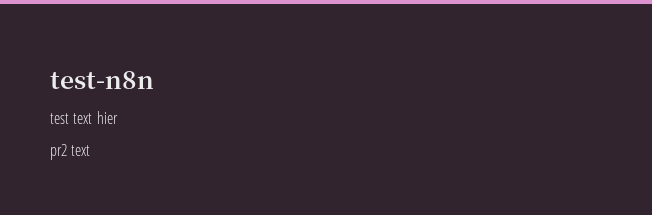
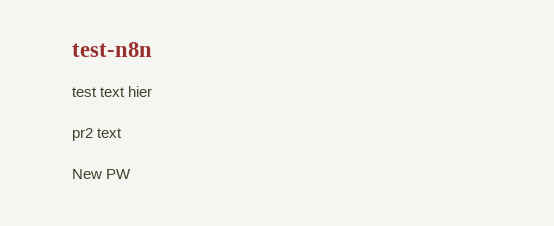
+ New PW

